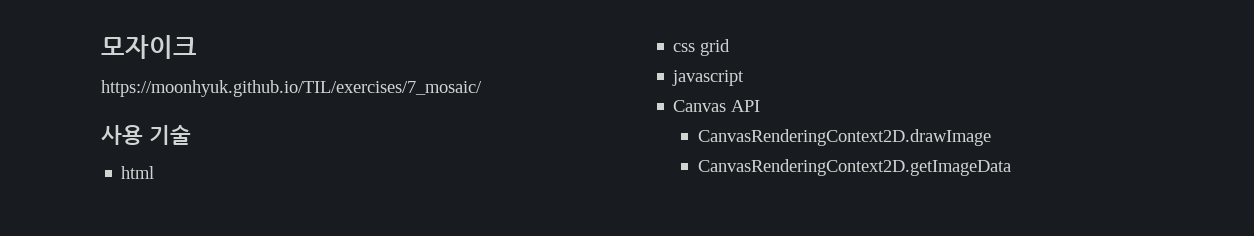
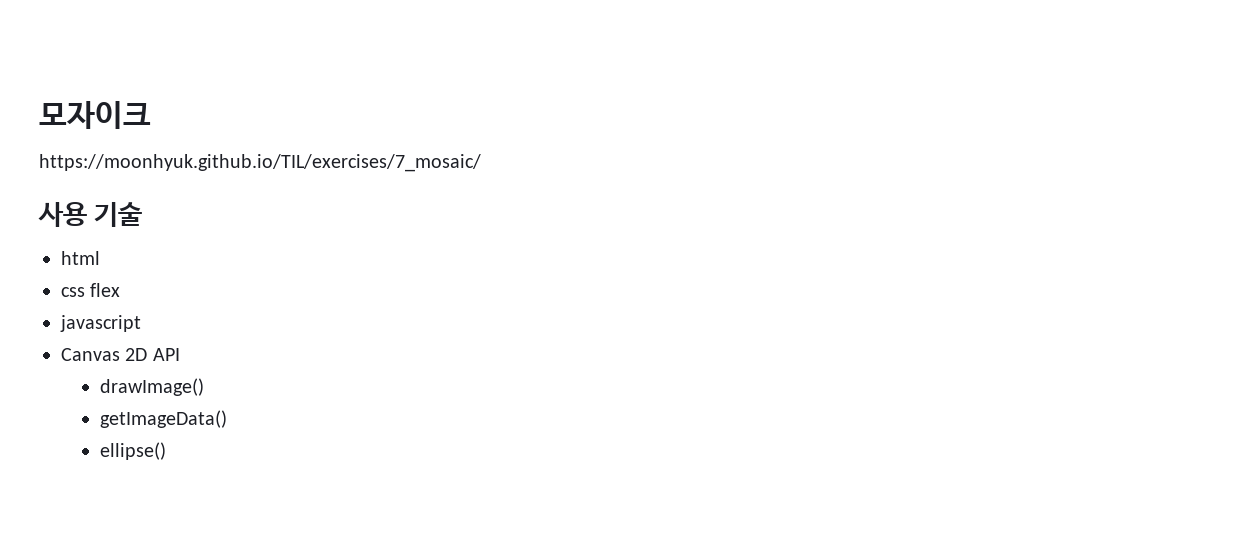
- css grid
+ css flex
- Canvas API
+ Canvas 2D API
- CanvasRenderingContext2D.drawImage
- CanvasRenderingContext2D.getImageData
+ drawImage()
+ getImageData()
+ ellipse()

